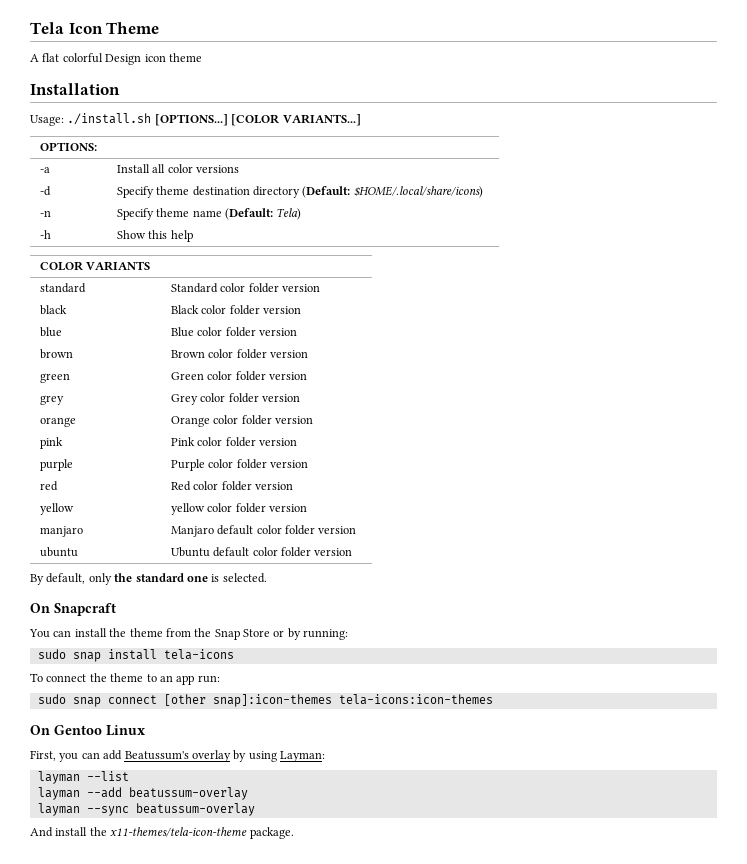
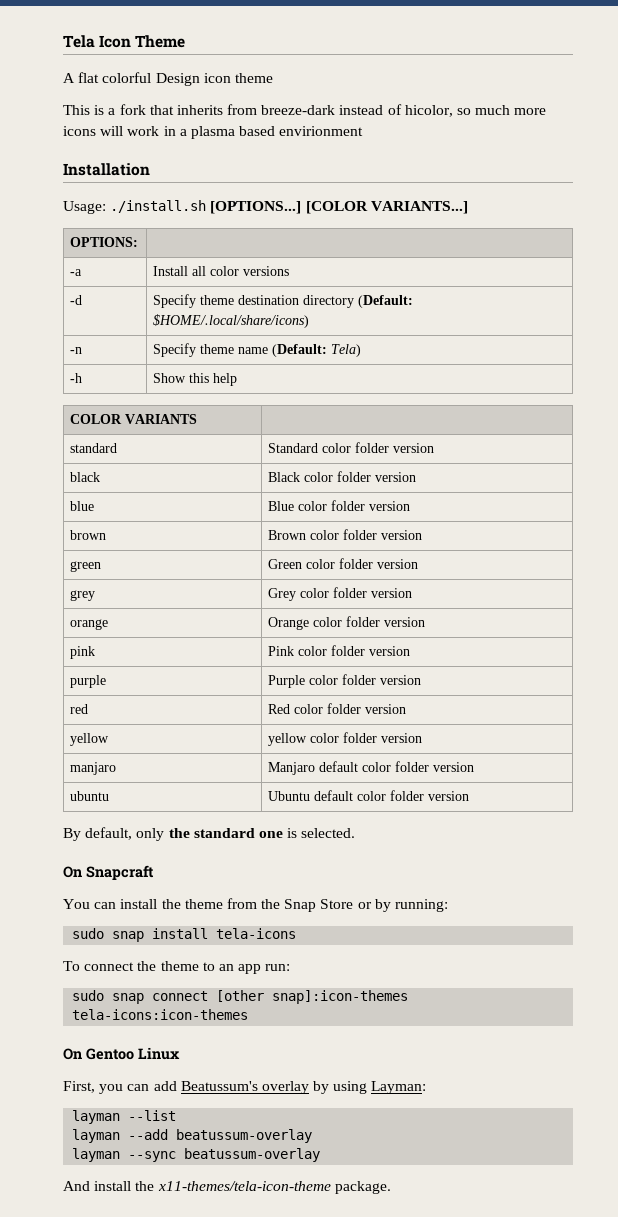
+ This is a fork that inherits from breeze-dark instead of hicolor, so much more icons will work in a plasma based envirionment

